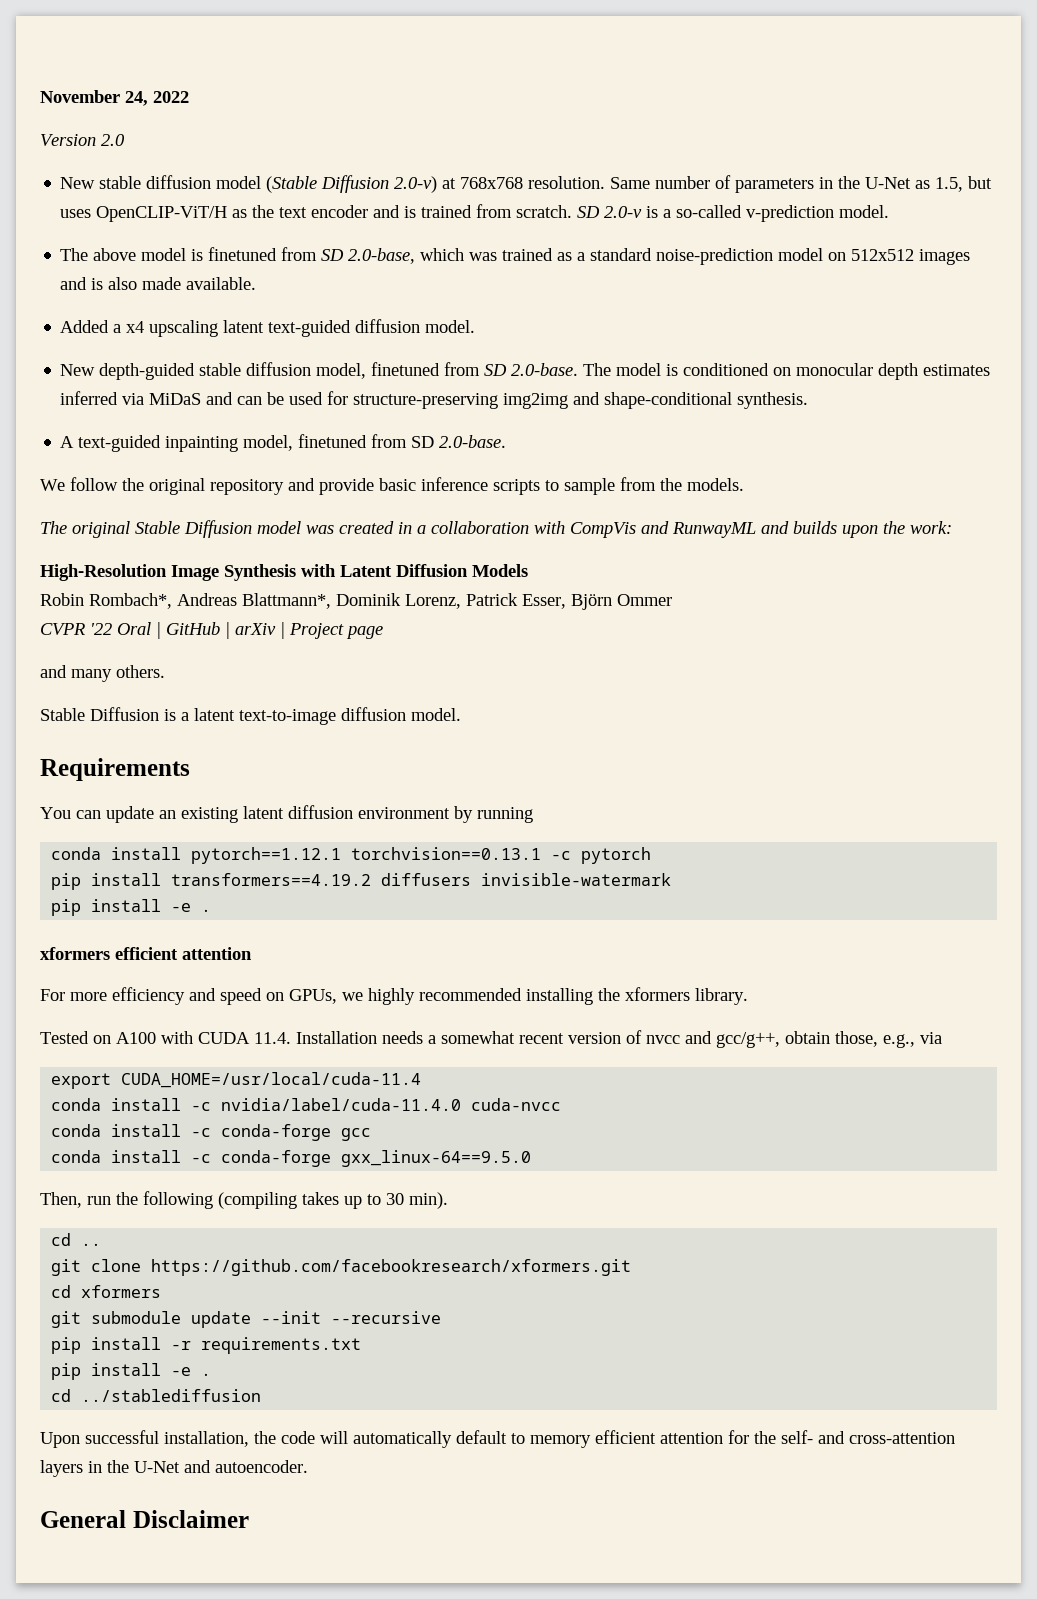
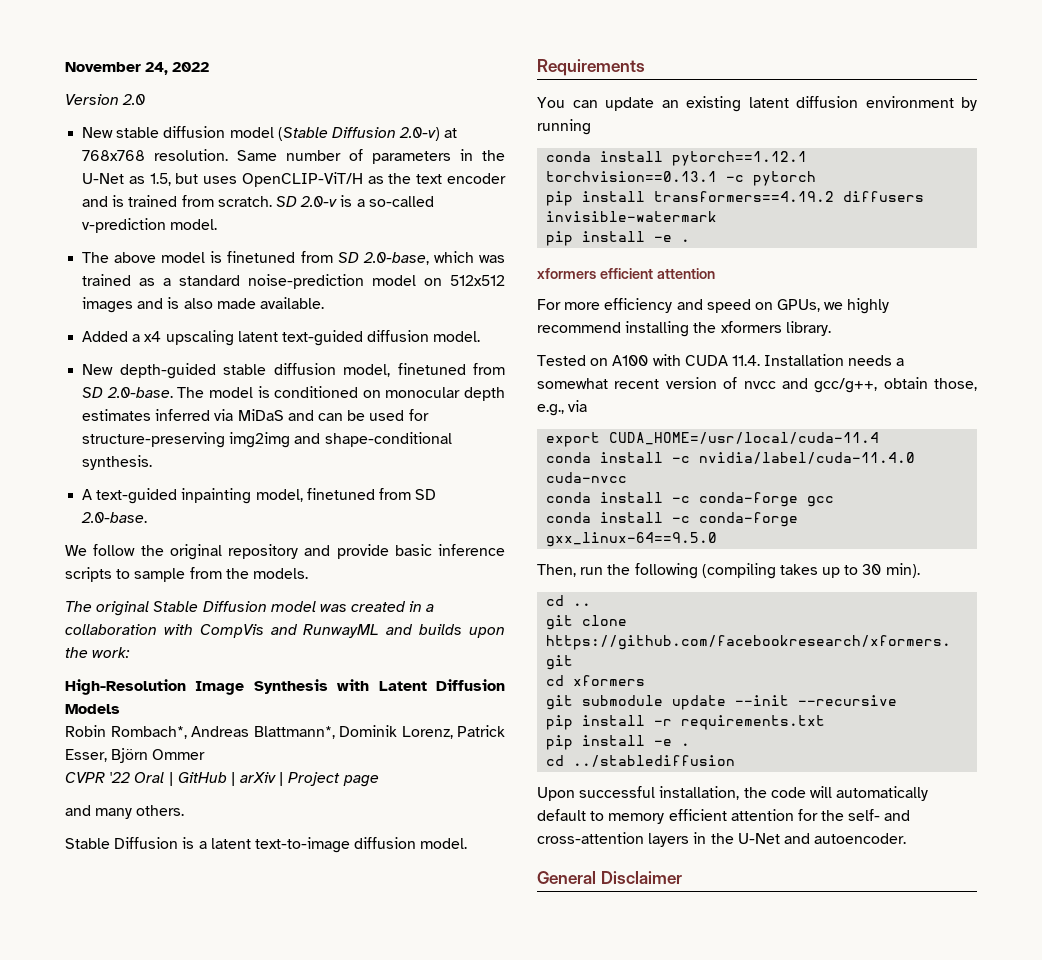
- For more efficiency and speed on GPUs, we highly recommended installing the xformers library.
+ For more efficiency and speed on GPUs, we highly recommend installing the xformers library.

